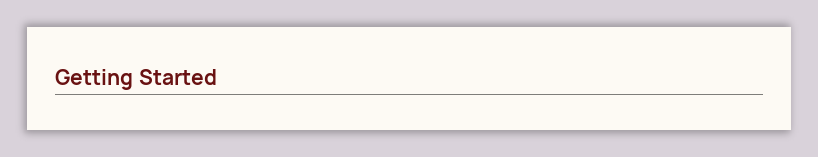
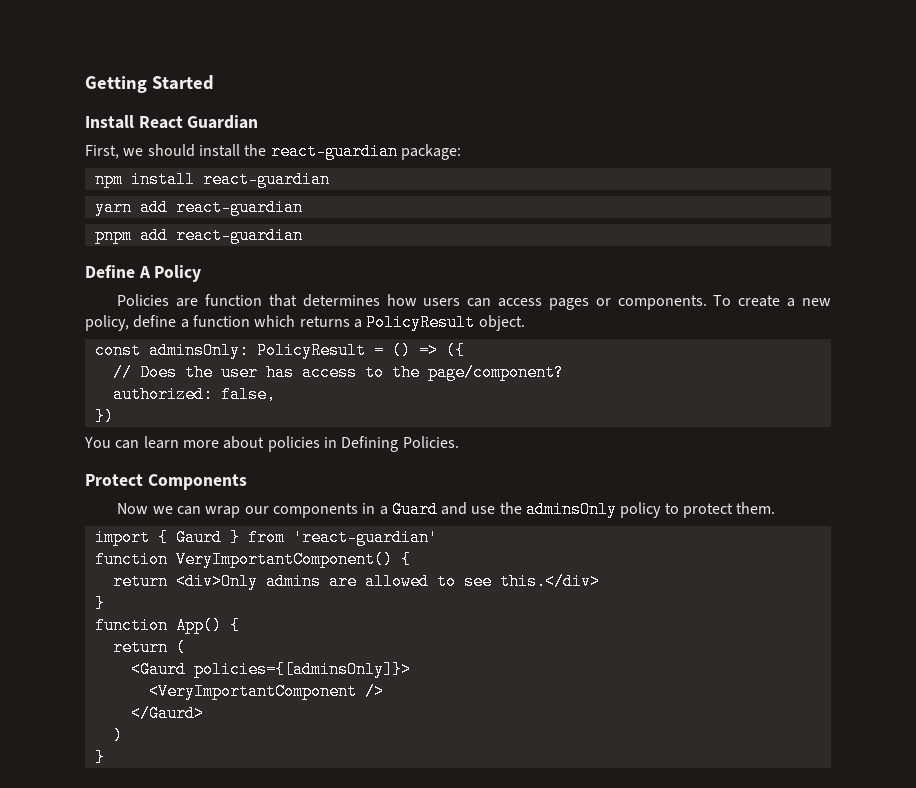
+ Install React Guardian
+ First, we should install the react-guardian package:
+ npm install react-guardian
+ yarn add react-guardian
+ pnpm add react-guardian
+ Define A Policy
+ Policies are function that determines how users can access pages or components. To create a new policy, define a function which returns a PolicyResult object.
+ const adminsOnly: PolicyResult = () => ({
+ // Does the user has access to the page/component?
+ authorized: false,
+ })
+ You can learn more about policies in Defining Policies.
+ Protect Components
+ Now we can wrap our components in a Guard and use the adminsOnly policy to protect them.
+ import { Gaurd } from 'react-guardian'
+ function VeryImportantComponent() {
+ return <div>Only admins are allowed to see this.</div>
+ }
+ function App() {
+ return (
+ <Gaurd policies={[adminsOnly]}>
+ <VeryImportantComponent />
+ </Gaurd>
+ )
+ }

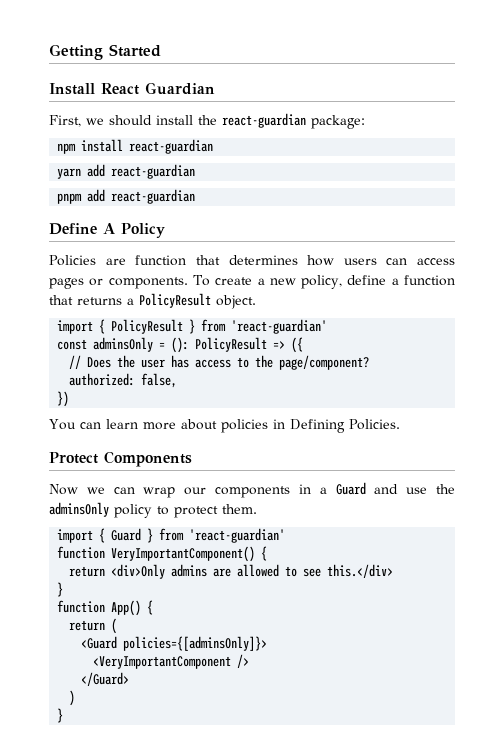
- To create a new policy, define a function which returns a PolicyResult object.
+ To create a new policy, define a function that returns a PolicyResult object.
- const adminsOnly: PolicyResult = () => ({
+ import { PolicyResult } from 'react-guardian'
+ const adminsOnly = (): PolicyResult => ({
- import { Gaurd } from 'react-guardian'
+ import { Guard } from 'react-guardian'
- <Gaurd policies={[adminsOnly]}>
+ <Guard policies={[adminsOnly]}>
- </Gaurd>
+ </Guard>

